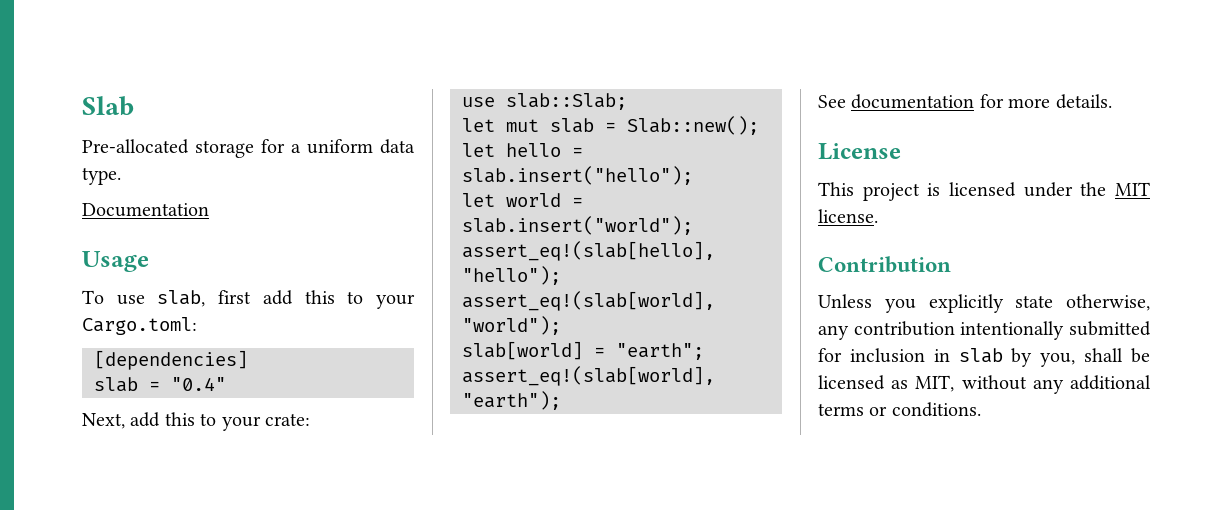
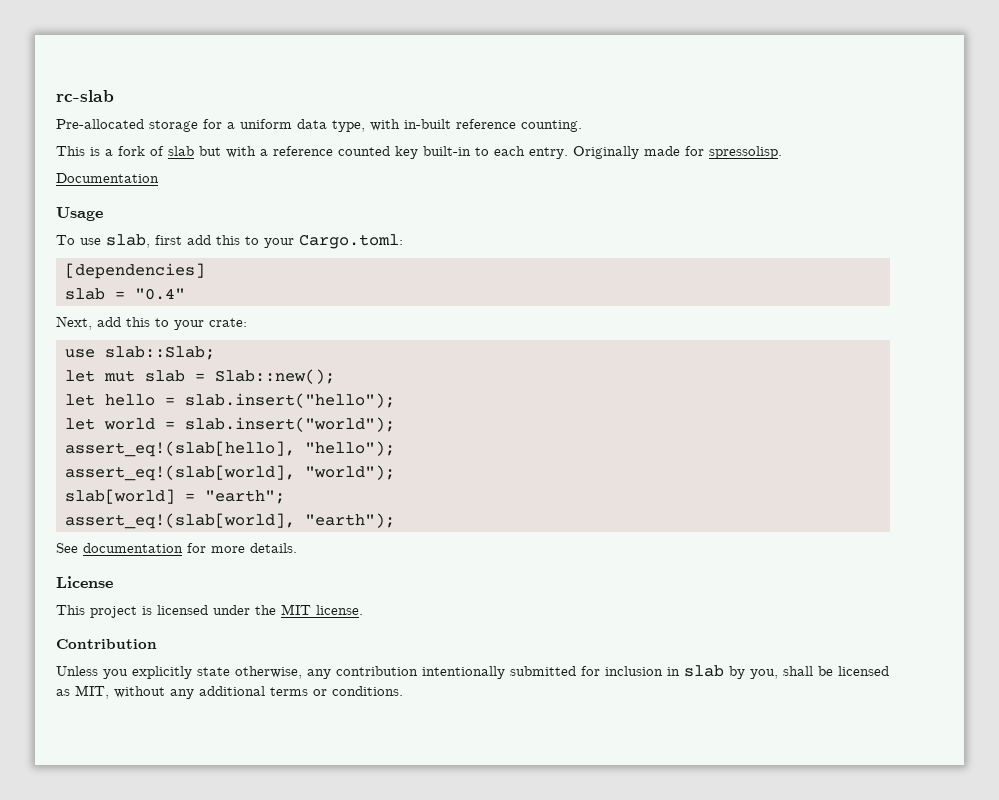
- Slab
+ rc-slab
- Pre-allocated storage for a uniform data type.
+ Pre-allocated storage for a uniform data type, with in-built reference counting.
+ This is a fork of slab but with a reference counted key built-in to each entry. Originally made for spressolisp.

